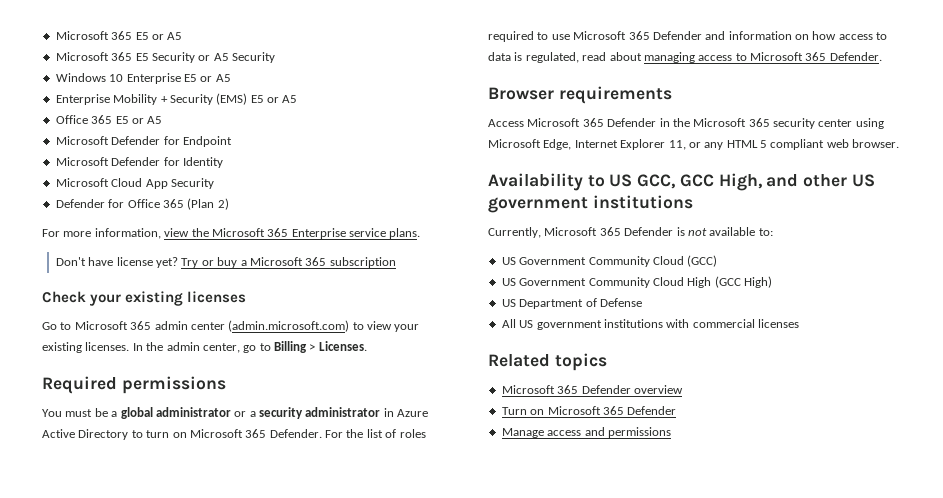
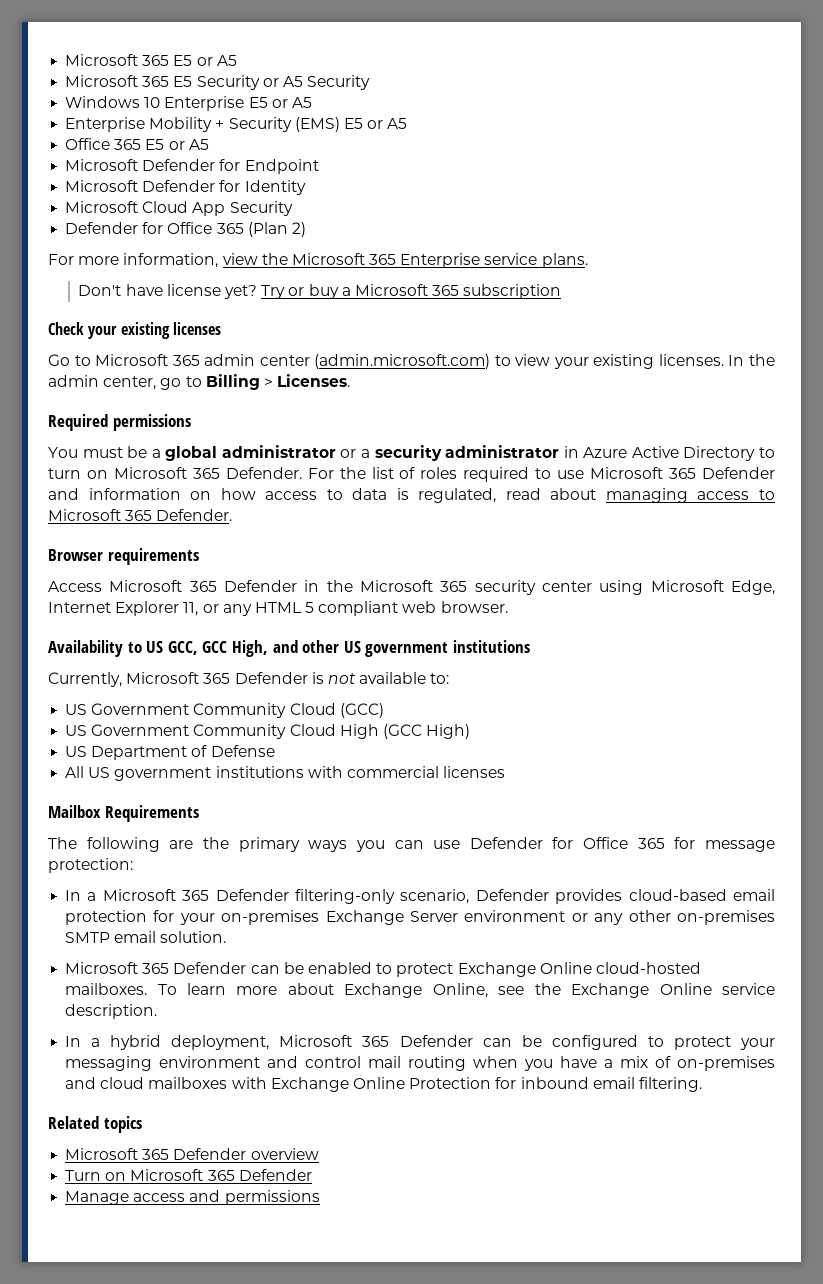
+ Mailbox Requirements
+ The following are the primary ways you can use Defender for Office 365 for message protection:
+ In a Microsoft 365 Defender filtering-only scenario, Defender provides cloud-based email protection for your on-premises Exchange Server environment or any other on-premises SMTP email solution.
+ Microsoft 365 Defender can be enabled to protect Exchange Online cloud-hosted mailboxes. To learn more about Exchange Online, see the Exchange Online service description.
+ In a hybrid deployment, Microsoft 365 Defender can be configured to protect your messaging environment and control mail routing when you have a mix of on-premises and cloud mailboxes with Exchange Online Protection for inbound email filtering.

